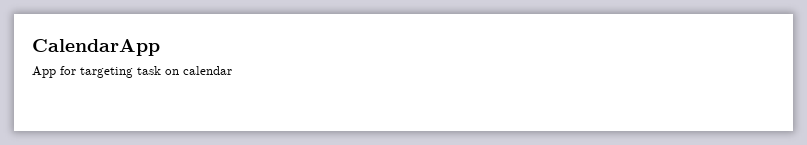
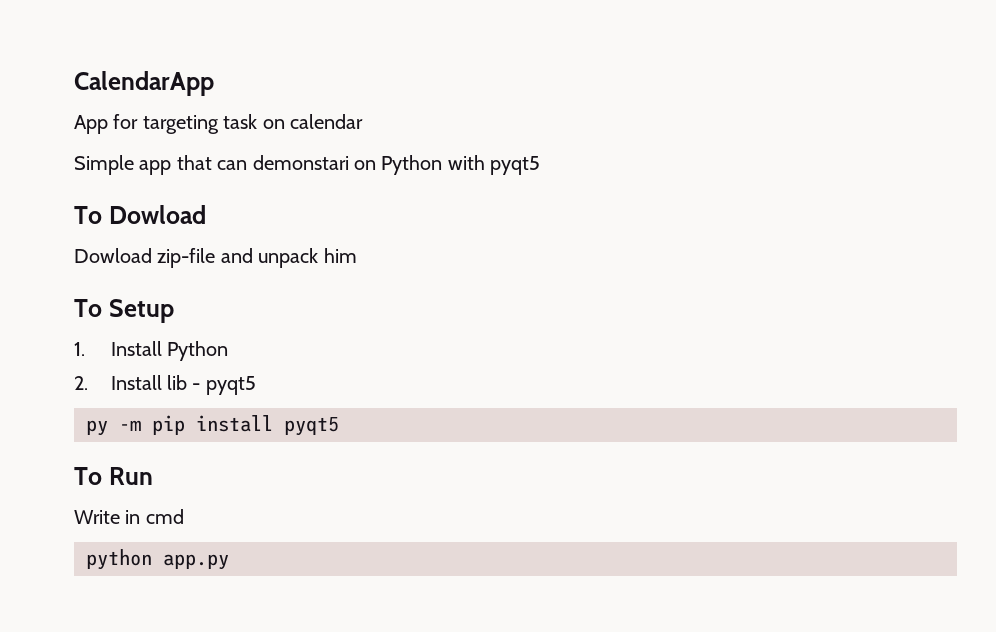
+ Simple app that can demonstari on Python with pyqt5
+ To Dowload
+ Dowload zip-file and unpack him
+ To Setup
+ 1. Install Python
+ 2. Install lib - pyqt5
+ py -m pip install pyqt5
+ To Run
+ Write in cmd
+ python app.py

